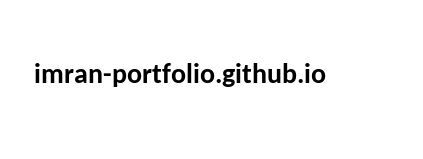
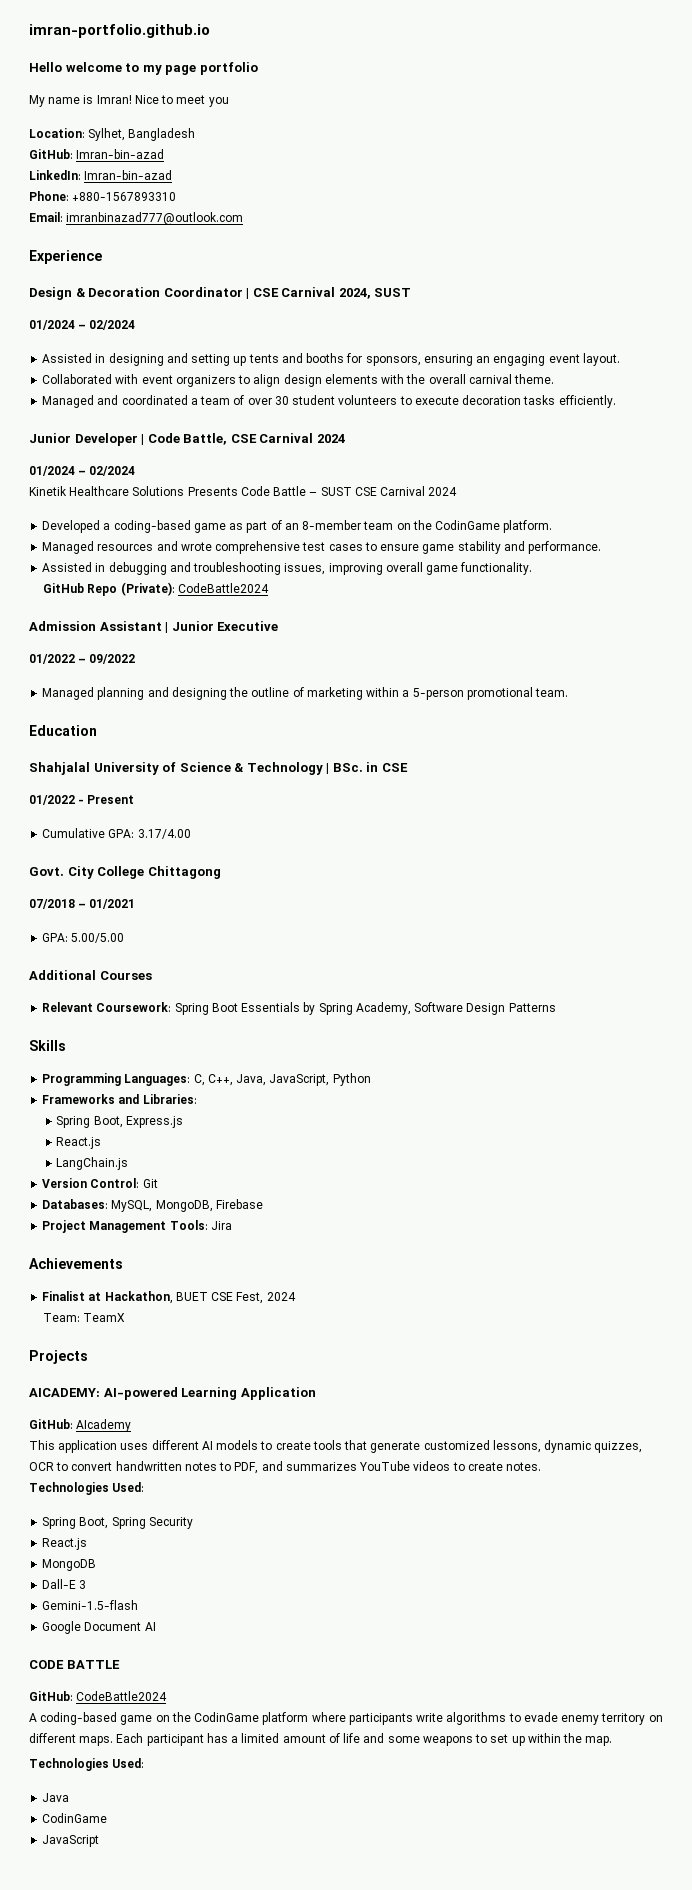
+ Hello welcome to my page portfolio
+ My name is Imran! Nice to meet you
+ Location: Sylhet, Bangladesh
+ GitHub: Imran-bin-azad
+ LinkedIn: Imran-bin-azad
+ Phone: +880-1567893310
+ Email: imranbinazad777@outlook.com
+ Experience
+ Design & Decoration Coordinator | CSE Carnival 2024, SUST
+ 01/2024 – 02/2024
+ Assisted in designing and setting up tents and booths for sponsors, ensuring an engaging event layout.
+ Collaborated with event organizers to align design elements with the overall carnival theme.
+ Managed and coordinated a team of over 30 student volunteers to execute decoration tasks efficiently.
+ Junior Developer | Code Battle, CSE Carnival 2024
+ 01/2024 – 02/2024
+ Kinetik Healthcare Solutions Presents Code Battle – SUST CSE Carnival 2024
+ Developed a coding-based game as part of an 8-member team on the CodinGame platform.
+ Managed resources and wrote comprehensive test cases to ensure game stability and performance.
+ Assisted in debugging and troubleshooting issues, improving overall game functionality.
+ GitHub Repo (Private): CodeBattle2024
+ Admission Assistant | Junior Executive
+ 01/2022 – 09/2022
+ Managed planning and designing the outline of marketing within a 5-person promotional team.
+ Education
+ Shahjalal University of Science & Technology | BSc. in CSE
+ 01/2022 - Present
+ Cumulative GPA: 3.17/4.00
+ Govt. City College Chittagong
+ 07/2018 – 01/2021
+ GPA: 5.00/5.00
+ Additional Courses
+ Relevant Coursework: Spring Boot Essentials by Spring Academy, Software Design Patterns
+ Skills
+ Programming Languages: C, C++, Java, JavaScript, Python
+ Frameworks and Libraries:
+ Spring Boot, Express.js
+ React.js
+ LangChain.js
+ Version Control: Git
+ Databases: MySQL, MongoDB, Firebase
+ Project Management Tools: Jira
+ Achievements
+ Finalist at Hackathon, BUET CSE Fest, 2024
+ Team: TeamX
+ Projects
+ AICADEMY: AI-powered Learning Application
+ GitHub: AIcademy
+ This application uses different AI models to create tools that generate customized lessons, dynamic quizzes, OCR to convert handwritten notes to PDF, and summarizes YouTube videos to create notes.
+ Technologies Used:
+ Spring Boot, Spring Security
+ React.js
+ MongoDB
+ Dall-E 3
+ Gemini-1.5-flash
+ Google Document AI
+ CODE BATTLE
+ GitHub: CodeBattle2024
+ A coding-based game on the CodinGame platform where participants write algorithms to evade enemy territory on different maps. Each participant has a limited amount of life and some weapons to set up within the map.
+ Technologies Used:
+ Java
+ CodinGame
+ JavaScript

